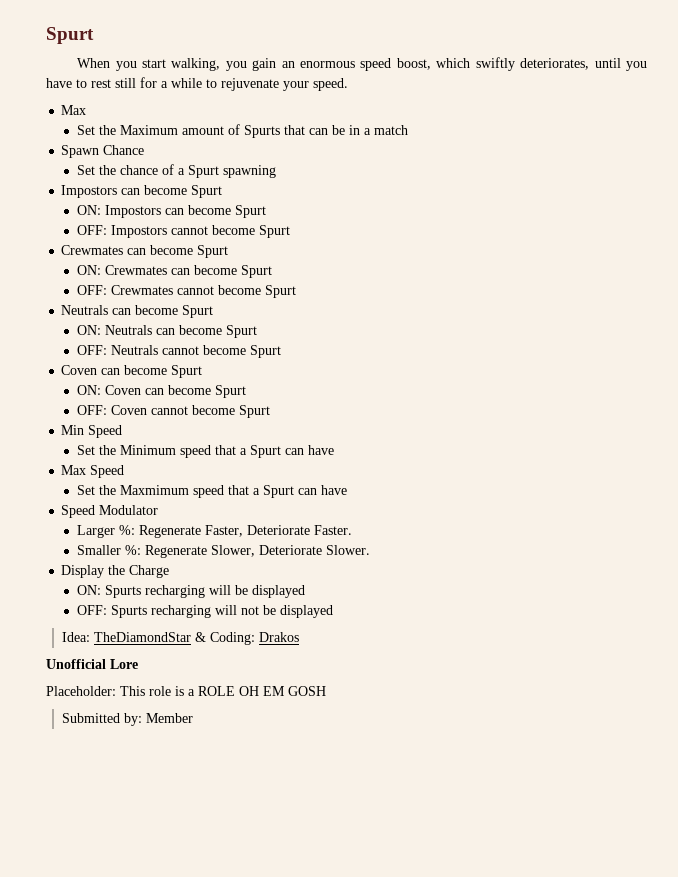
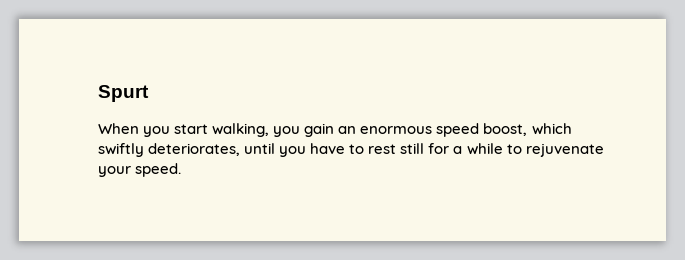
  When you start walking, you gain an enormous speed boost, which swiftly deteriorates, until you have to rest still for a while to rejuvenate your speed.
- Max
- Set the Maximum amount of Spurts that can be in a match
- Spawn Chance
- Set the chance of a Spurt spawning
- Impostors can become Spurt
- ON: Impostors can become Spurt
- OFF: Impostors cannot become Spurt
- Crewmates can become Spurt
- ON: Crewmates can become Spurt
- OFF: Crewmates cannot become Spurt
- Neutrals can become Spurt
- ON: Neutrals can become Spurt
- OFF: Neutrals cannot become Spurt
- Coven can become Spurt
- ON: Coven can become Spurt
- OFF: Coven cannot become Spurt
- Min Speed
- Set the Minimum speed that a Spurt can have
- Max Speed
- Set the Maxmimum speed that a Spurt can have
- Speed Modulator
- Larger %: Regenerate Faster, Deteriorate Faster.
- Smaller %: Regenerate Slower, Deteriorate Slower.
- Display the Charge
- ON: Spurts recharging will be displayed
- OFF: Spurts recharging will not be displayed
- Idea: TheDiamondStar & Coding: Drakos
- Unofficial Lore
- Placeholder: This role is a ROLE OH EM GOSH
- Submitted by: Member

